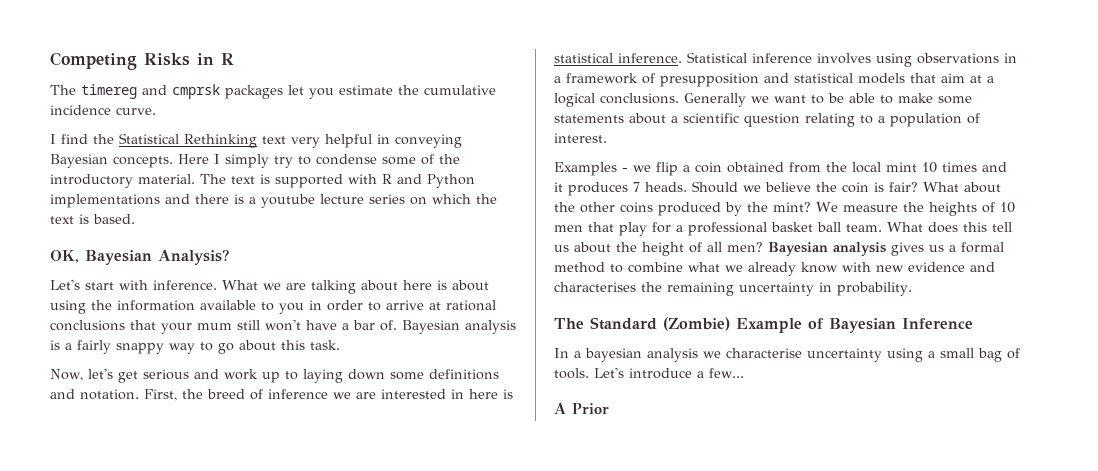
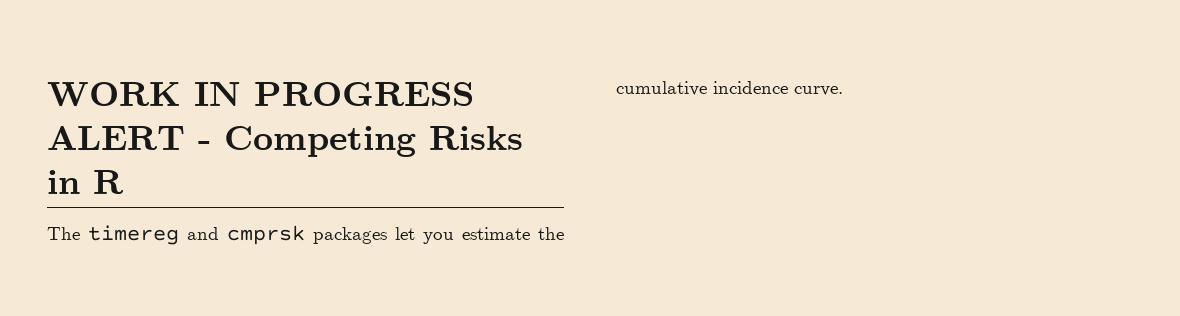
- Competing Risks in R
+ WORK IN PROGRESS ALERT - Competing Risks in R
- I find the Statistical Rethinking text very helpful in conveying Bayesian concepts. Here I simply try to condense some of the introductory material. The text is supported with R and Python implementations and there is a youtube lecture series on which the text is based.
- OK, Bayesian Analysis?
- Let's start with inference. What we are talking about here is about using the information available to you in order to arrive at rational conclusions that your mum still won't have a bar of. Bayesian analysis is a fairly snappy way to go about this task.
- Now, let's get serious and work up to laying down some definitions and notation. First, the breed of inference we are interested in here is statistical inference. Statistical inference involves using observations in a framework of presupposition and statistical models that aim at a logical conclusions. Generally we want to be able to make some statements about a scientific question relating to a population of interest.
- Examples - we flip a coin obtained from the local mint 10 times and it produces 7 heads. Should we believe the coin is fair? What about the other coins produced by the mint? We measure the heights of 10 men that play for a professional basket ball team. What does this tell us about the height of all men? Bayesian analysis gives us a formal method to combine what we already know with new evidence and characterises the remaining uncertainty in probability.
- The Standard (Zombie) Example of Bayesian Inference
- In a bayesian analysis we characterise uncertainty using a small bag of tools. Let's introduce a few...
- A Prior

